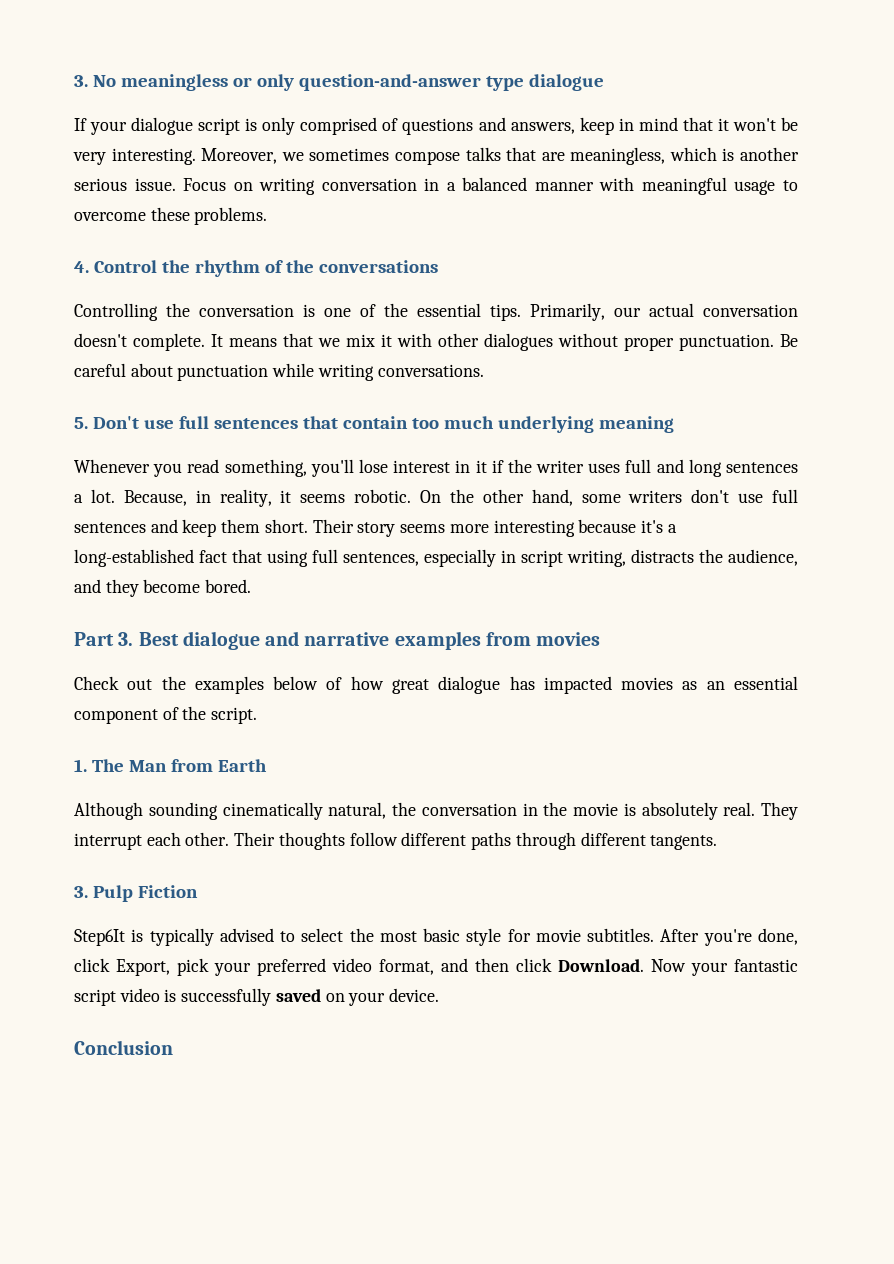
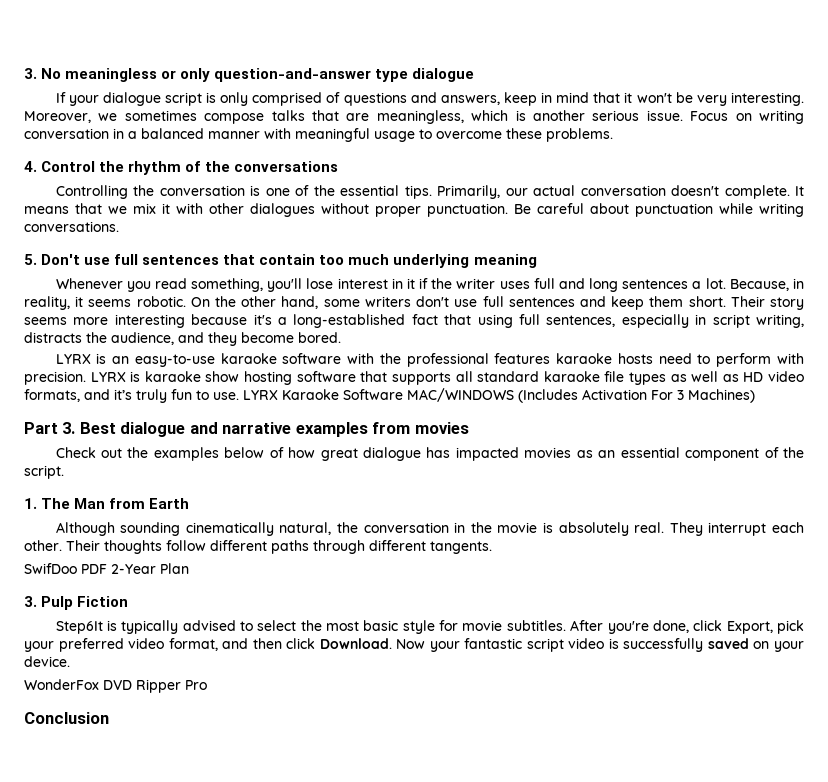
+ LYRX is an easy-to-use karaoke software with the professional features karaoke hosts need to perform with precision. LYRX is karaoke show hosting software that supports all standard karaoke file types as well as HD video formats, and it’s truly fun to use. LYRX Karaoke Software MAC/WINDOWS (Includes Activation For 3 Machines)
+ SwifDoo PDF 2-Year Plan
+ WonderFox DVD Ripper Pro

